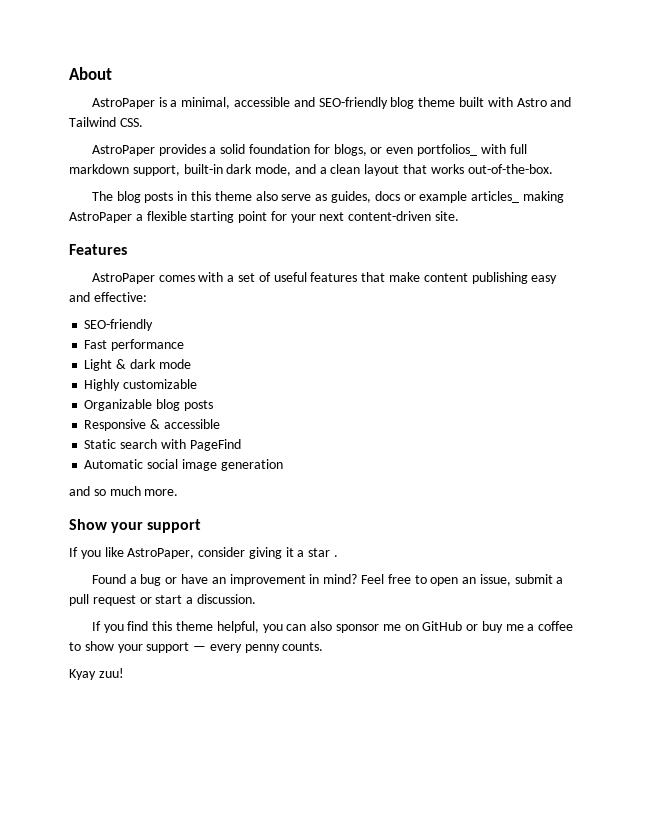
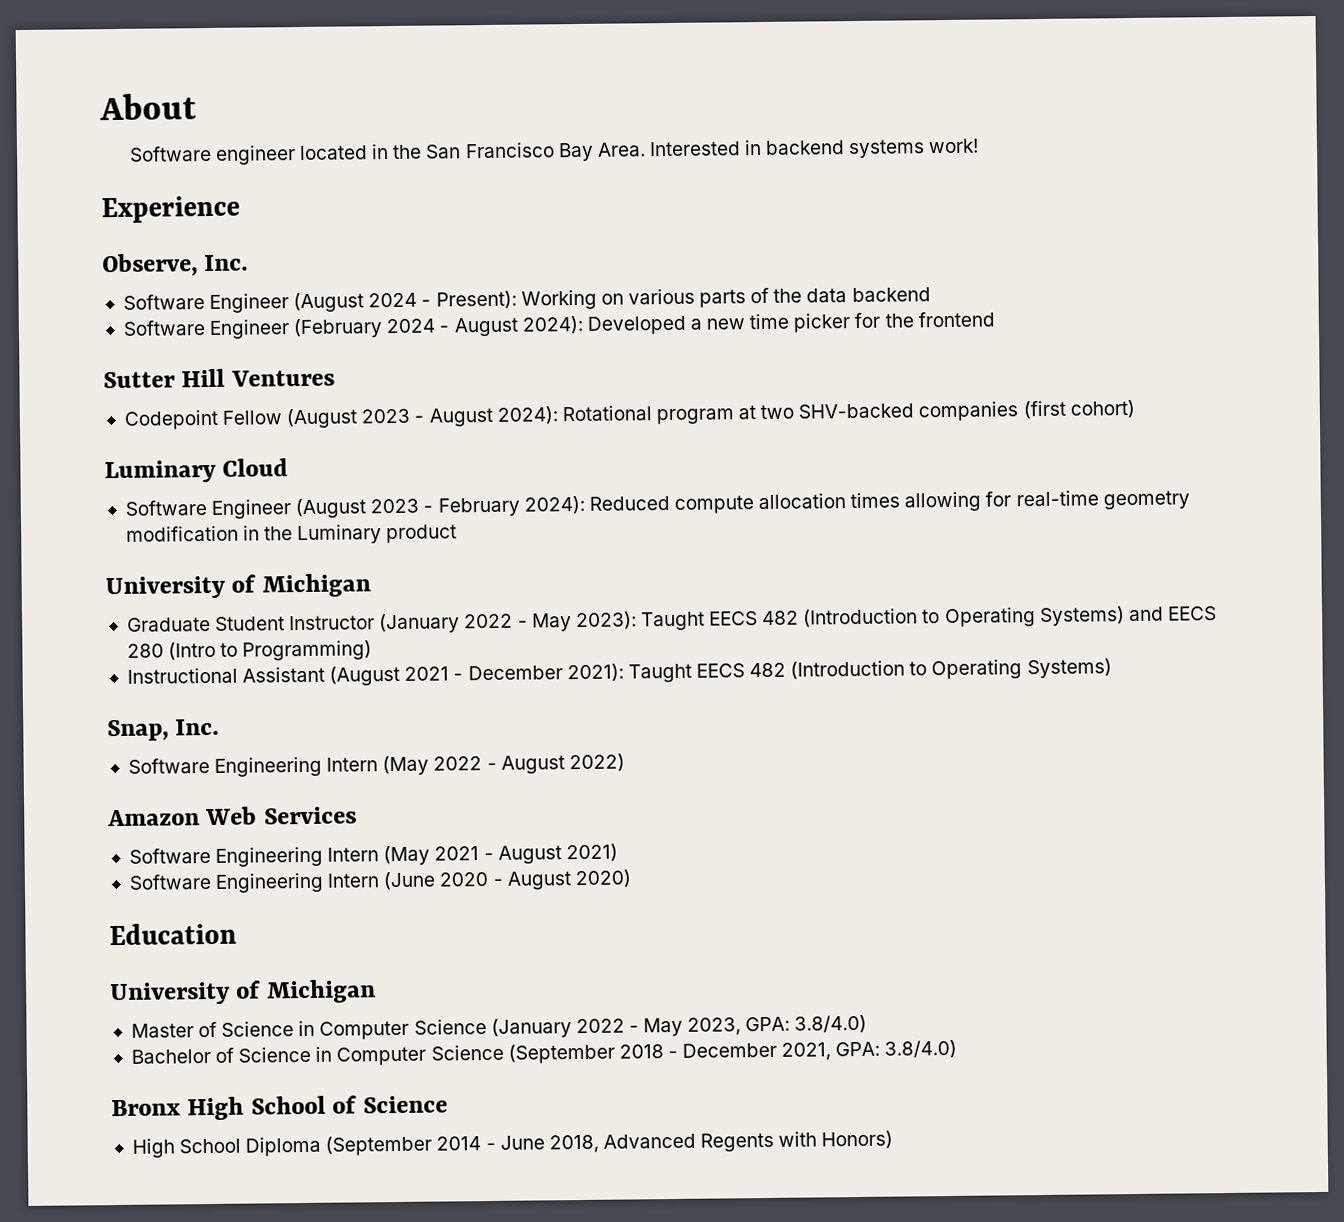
- AstroPaper is a minimal, accessible and SEO-friendly blog theme built with Astro and Tailwind CSS.
- AstroPaper provides a solid foundation for blogs, or even portfolios_ with full markdown support, built-in dark mode, and a clean layout that works out-of-the-box.
- The blog posts in this theme also serve as guides, docs or example articles_ making AstroPaper a flexible starting point for your next content-driven site.
- Features
- AstroPaper comes with a set of useful features that make content publishing easy and effective:
- SEO-friendly
- Fast performance
- Light & dark mode
- Highly customizable
- Organizable blog posts
- Responsive & accessible
- Static search with PageFind
- Automatic social image generation
- and so much more.
- Show your support
- If you like AstroPaper, consider giving it a star .
- Found a bug or have an improvement in mind? Feel free to open an issue, submit a pull request or start a discussion.
- If you find this theme helpful, you can also sponsor me on GitHub or buy me a coffee to show your support — every penny counts.
- Kyay zuu!
+ Software engineer located in the San Francisco Bay Area. Interested in backend systems work!
+ Experience
+ Observe, Inc.
+ Software Engineer (August 2024 - Present): Working on various parts of the data backend
+ Software Engineer (February 2024 - August 2024): Developed a new time picker for the frontend
+ Sutter Hill Ventures
+ Codepoint Fellow (August 2023 - August 2024): Rotational program at two SHV-backed companies (first cohort)
+ Luminary Cloud
+ Software Engineer (August 2023 - February 2024): Reduced compute allocation times allowing for real-time geometry modification in the Luminary product
+ University of Michigan
+ Graduate Student Instructor (January 2022 - May 2023): Taught EECS 482 (Introduction to Operating Systems) and EECS 280 (Intro to Programming)
+ Instructional Assistant (August 2021 - December 2021): Taught EECS 482 (Introduction to Operating Systems)
+ Snap, Inc.
+ Software Engineering Intern (May 2022 - August 2022)
+ Amazon Web Services
+ Software Engineering Intern (May 2021 - August 2021)
+ Software Engineering Intern (June 2020 - August 2020)
+ Education
+ University of Michigan
+ Master of Science in Computer Science (January 2022 - May 2023, GPA: 3.8/4.0)
+ Bachelor of Science in Computer Science (September 2018 - December 2021, GPA: 3.8/4.0)
+ Bronx High School of Science
+ High School Diploma (September 2014 - June 2018, Advanced Regents with Honors)

